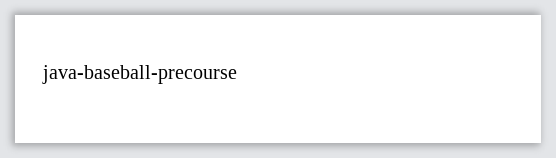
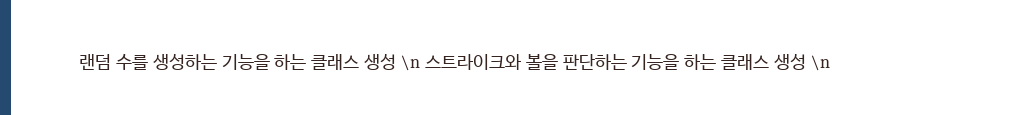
- java-baseball-precourse
+ 랜덤 수를 생성하는 기능을 하는 클래스 생성 \n 스트라이크와 볼을 판단하는 기능을 하는 클래스 생성 \n

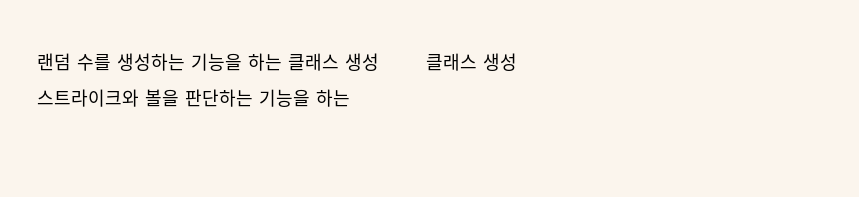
- 랜덤 수를 생성하는 기능을 하는 클래스 생성 \n 스트라이크와 볼을 판단하는 기능을 하는 클래스 생성 \n
+ 랜덤 수를 생성하는 기능을 하는 클래스 생성
+ 스트라이크와 볼을 판단하는 기능을 하는 클래스 생성

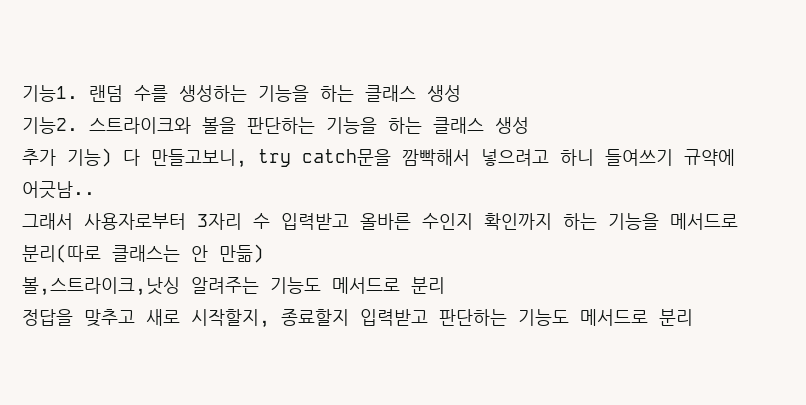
+ 기능1.
+ 기능2.
+ 추가 기능) 다 만들고보니, try catch문을 깜빡해서 넣으려고 하니 들여쓰기 규약에 어긋남..
+ 그래서 사용자로부터 3자리 수 입력받고 올바른 수인지 확인까지 하는 기능을 메서드로 분리(따로 클래스는 안 만듦)
+ 볼,스트라이크,낫싱 알려주는 기능도 메서드로 분리
+ 정답을 맞추고 새로 시작할지, 종료할지 입력받고 판단하는 기능도 메서드로 분리

